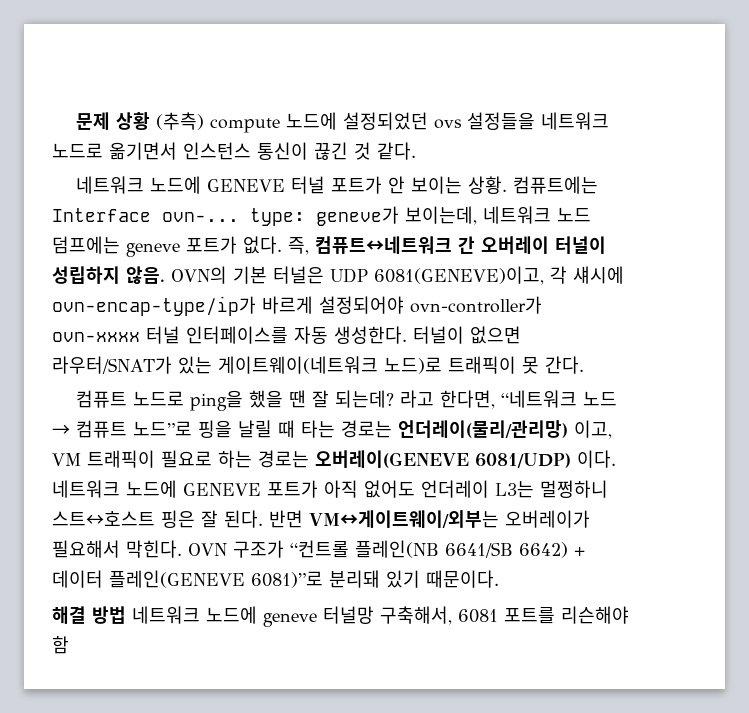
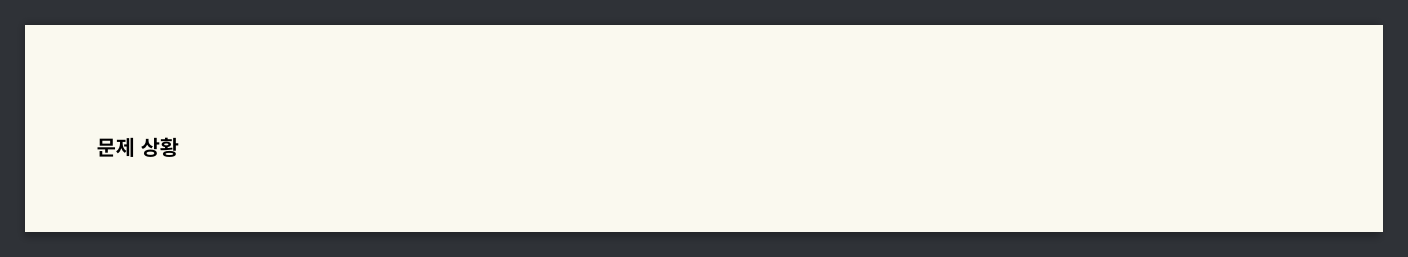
- 문제 상황 (추측) compute 노드에 설정되었던 ovs 설정들을 네트워크 노드로 옮기면서 인스턴스 통신이 끊긴 것 같다.
- 네트워크 노드에 GENEVE 터널 포트가 안 보이는 상황. 컴퓨트에는 Interface ovn-... type: geneve가 보이는데, 네트워크 노드 덤프에는 geneve 포트가 없다. 즉, 컴퓨트↔네트워크 간 오버레이 터널이 성립하지 않음. OVN의 기본 터널은 UDP 6081(GENEVE)이고, 각 섀시에 ovn-encap-type/ip가 바르게 설정되어야 ovn-controller가 ovn-xxxx 터널 인터페이스를 자동 생성한다. 터널이 없으면 라우터/SNAT가 있는 게이트웨이(네트워크 노드)로 트래픽이 못 간다.
- 컴퓨트 노드로 ping을 했을 땐 잘 되는데? 라고 한다면, “네트워크 노드 → 컴퓨트 노드”로 핑을 날릴 때 타는 경로는 언더레이(물리/관리망) 이고, VM 트래픽이 필요로 하는 경로는 오버레이(GENEVE 6081/UDP) 이다. 네트워크 노드에 GENEVE 포트가 아직 없어도 언더레이 L3는 멀쩡하니 스트↔호스트 핑은 잘 된다. 반면 VM↔게이트웨이/외부는 오버레이가 필요해서 막힌다. OVN 구조가 “컨트롤 플레인(NB 6641/SB 6642) + 데이터 플레인(GENEVE 6081)”로 분리돼 있기 때문이다.
- 해결 방법 네트워크 노드에 geneve 터널망 구축해서, 6081 포트를 리슨해야 함
+ 문제 상황

